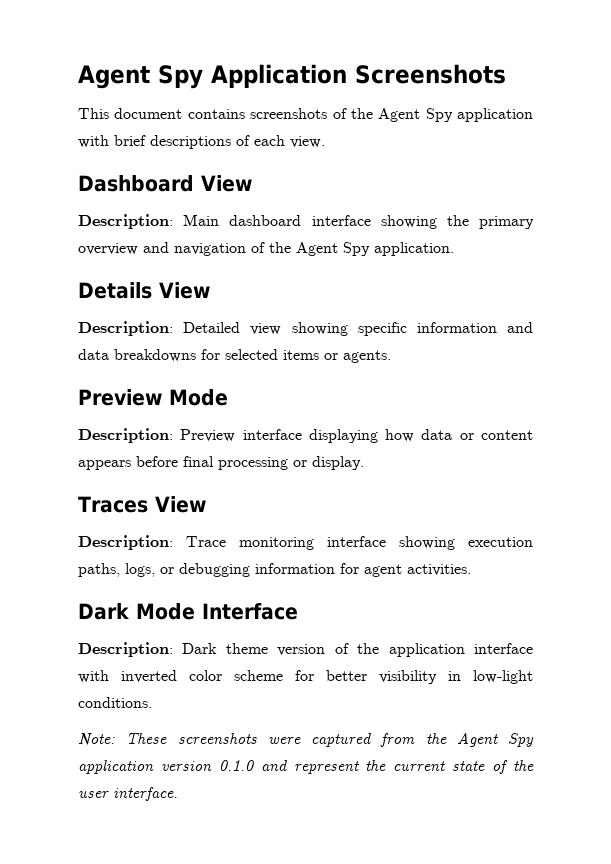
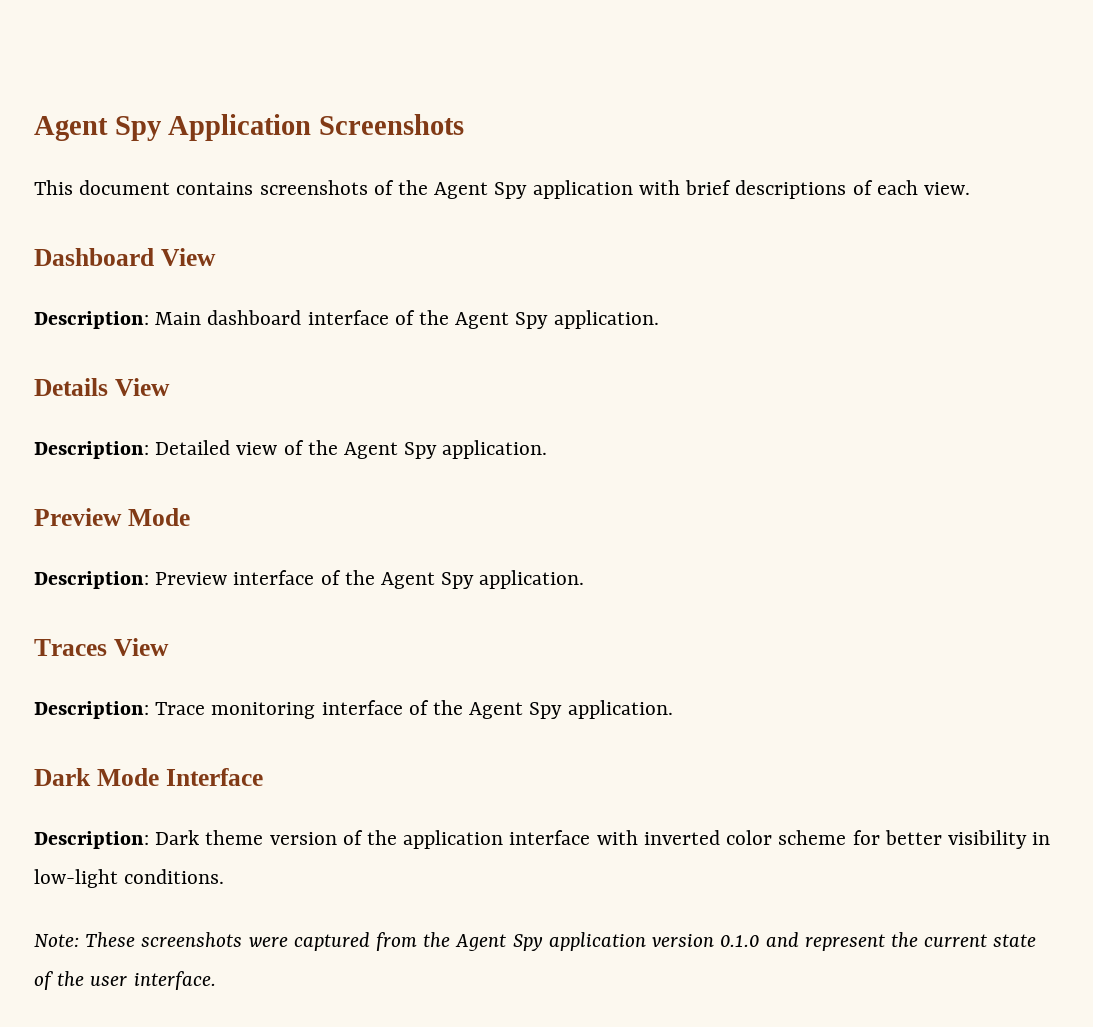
- Description: Main dashboard interface showing the primary overview and navigation of the Agent Spy application.
+ Description: Main dashboard interface of the Agent Spy application.
- Description: Detailed view showing specific information and data breakdowns for selected items or agents.
+ Description: Detailed view of the Agent Spy application.
- Description: Preview interface displaying how data or content appears before final processing or display.
+ Description: Preview interface of the Agent Spy application.
- Description: Trace monitoring interface showing execution paths, logs, or debugging information for agent activities.
+ Description: Trace monitoring interface of the Agent Spy application.

